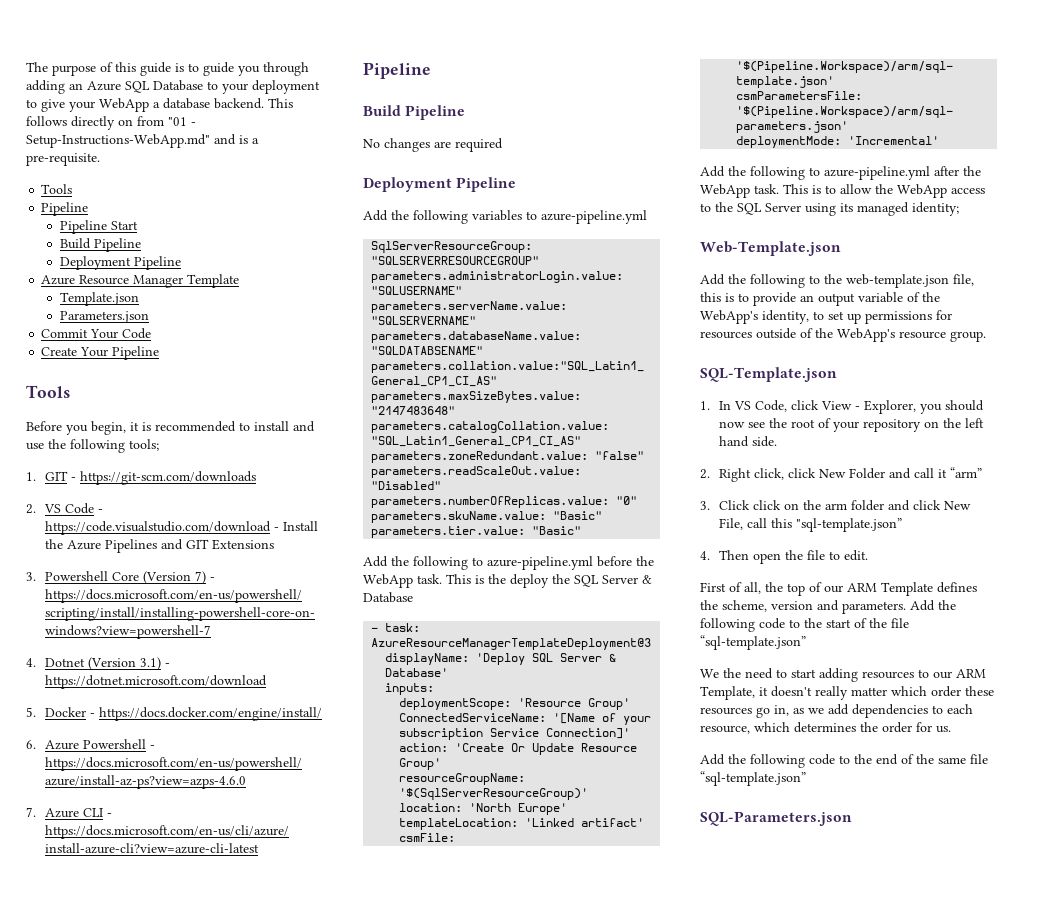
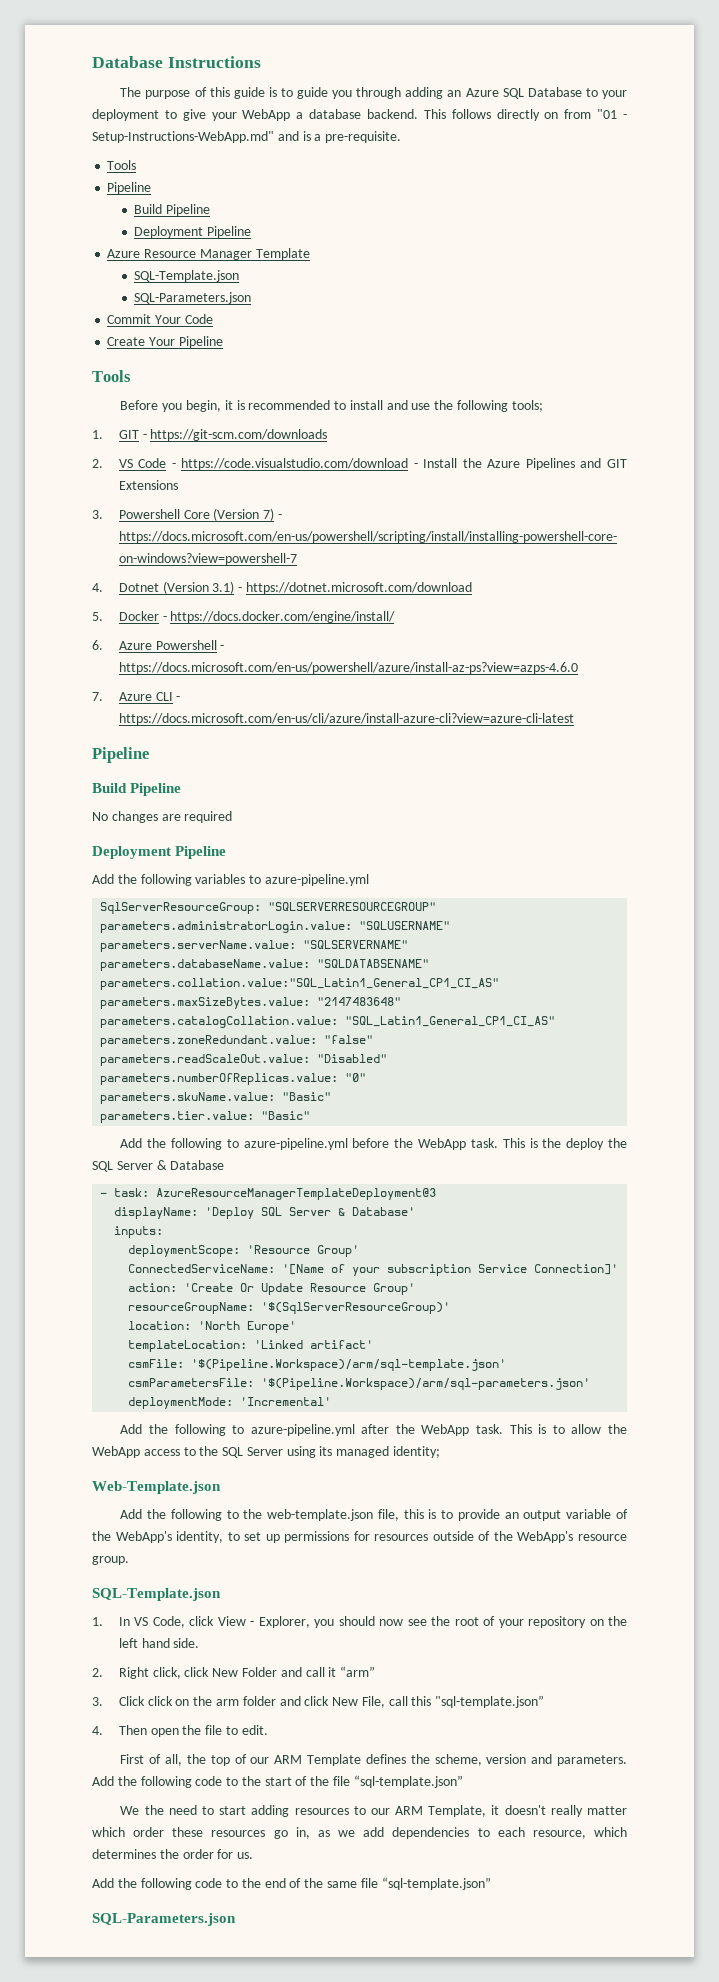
+ Database Instructions
- Pipeline Start
  Azure Resource Manager Template
- Template.json
- Parameters.json
+ SQL-Template.json
+ SQL-Parameters.json

